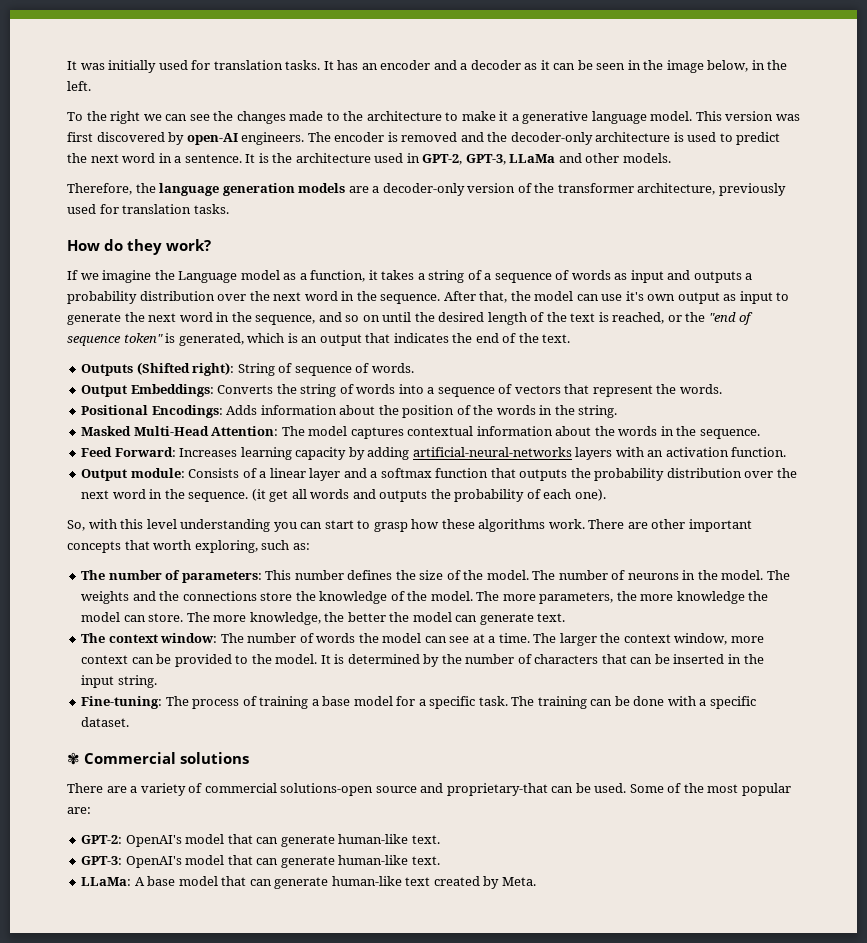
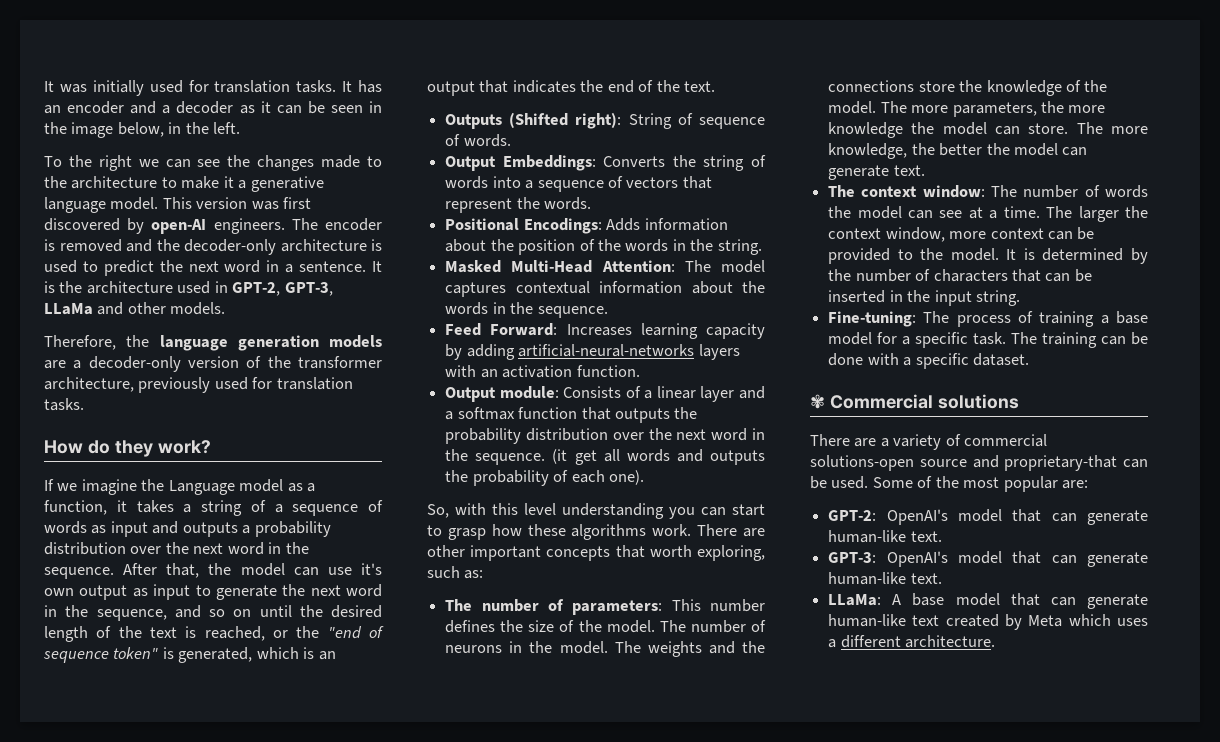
- LLaMa: A base model that can generate human-like text created by Meta.
+ LLaMa: A base model that can generate human-like text created by Meta which uses a different architecture.

